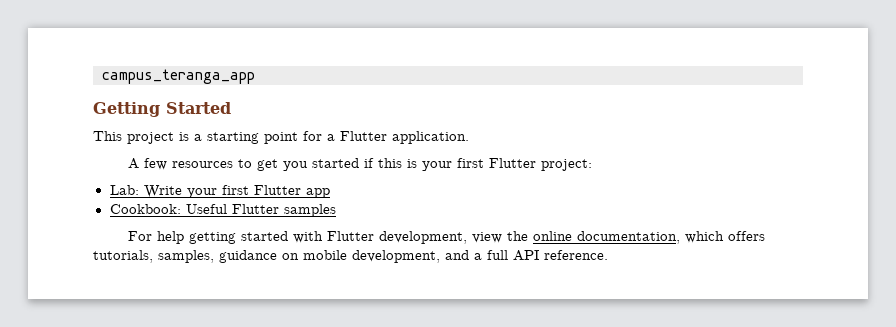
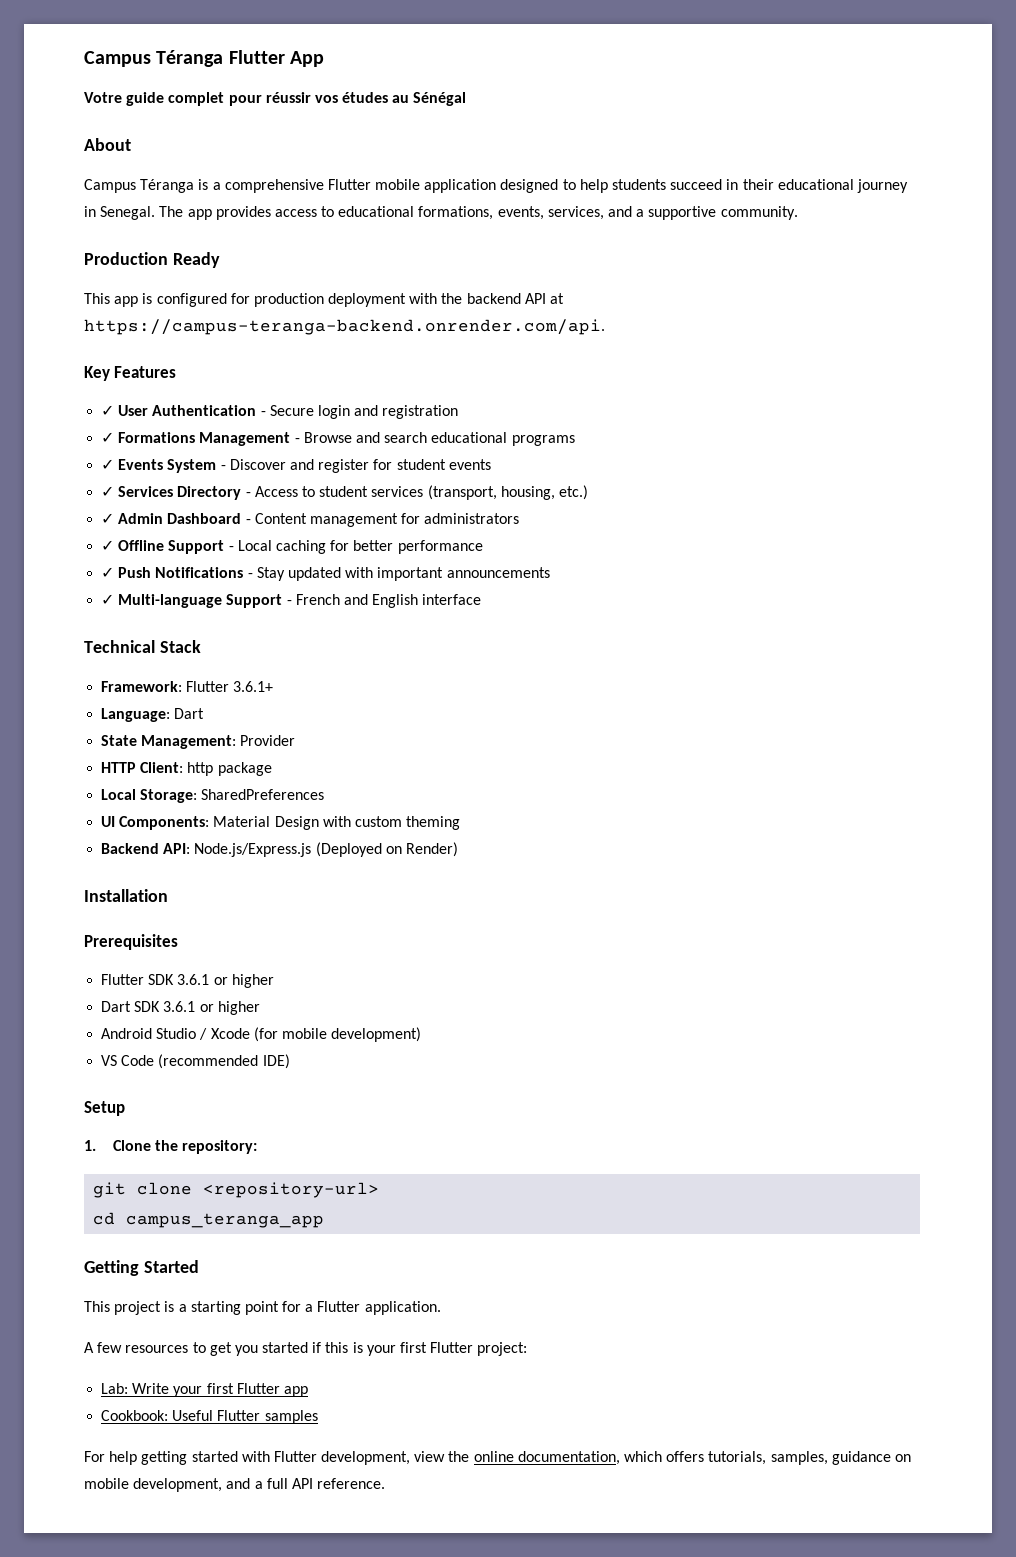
- campus_teranga_app
+ Campus Téranga Flutter App
+ Votre guide complet pour réussir vos études au Sénégal
+ About
+ Campus Téranga is a comprehensive Flutter mobile application designed to help students succeed in their educational journey in Senegal. The app provides access to educational formations, events, services, and a supportive community.
+ Production Ready
+ This app is configured for production deployment with the backend API at https://campus-teranga-backend.onrender.com/api.
+ Key Features
+ ✓ User Authentication - Secure login and registration
+ ✓ Formations Management - Browse and search educational programs
+ ✓ Events System - Discover and register for student events
+ ✓ Services Directory - Access to student services (transport, housing, etc.)
+ ✓ Admin Dashboard - Content management for administrators
+ ✓ Offline Support - Local caching for better performance
+ ✓ Push Notifications - Stay updated with important announcements
+ ✓ Multi-language Support - French and English interface
+ Technical Stack
+ Framework: Flutter 3.6.1+
+ Language: Dart
+ State Management: Provider
+ HTTP Client: http package
+ Local Storage: SharedPreferences
+ UI Components: Material Design with custom theming
+ Backend API: Node.js/Express.js (Deployed on Render)
+ Installation
+ Prerequisites
+ Flutter SDK 3.6.1 or higher
+ Dart SDK 3.6.1 or higher
+ Android Studio / Xcode (for mobile development)
+ VS Code (recommended IDE)
+ Setup
+ 1. Clone the repository:
+ git clone <repository-url>
+ cd campus_teranga_app

